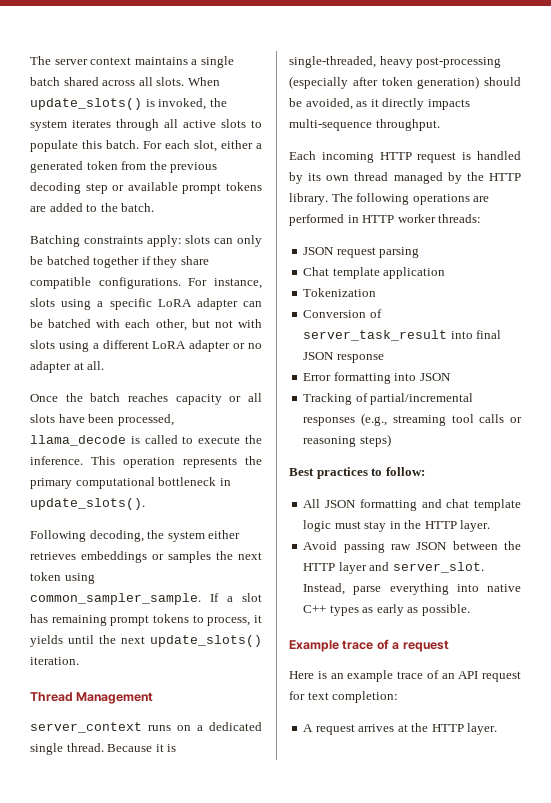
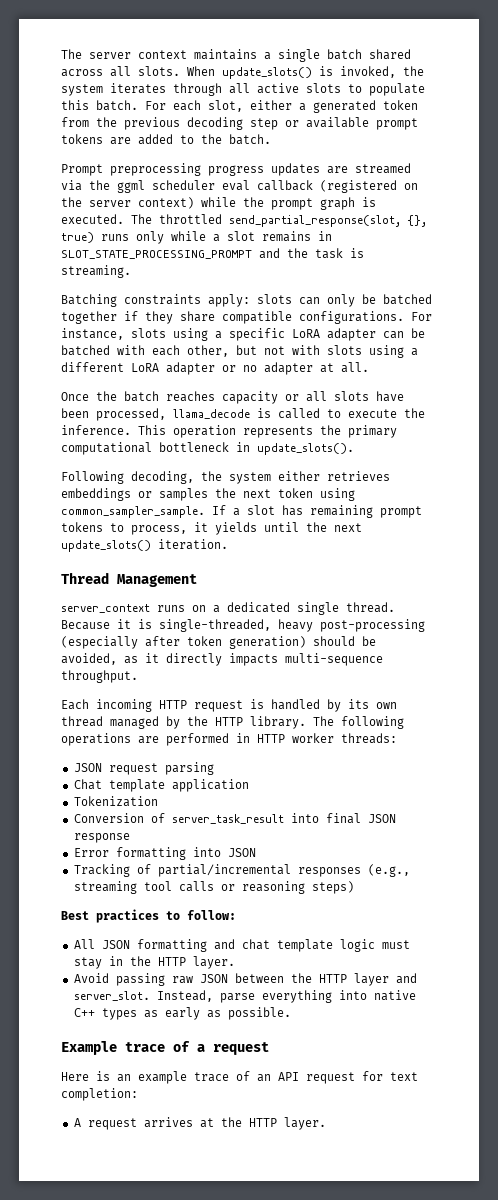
+ Prompt preprocessing progress updates are streamed via the ggml scheduler eval callback (registered on the server context) while the prompt graph is executed. The throttled send_partial_response(slot, {}, true) runs only while a slot remains in SLOT_STATE_PROCESSING_PROMPT and the task is streaming.

